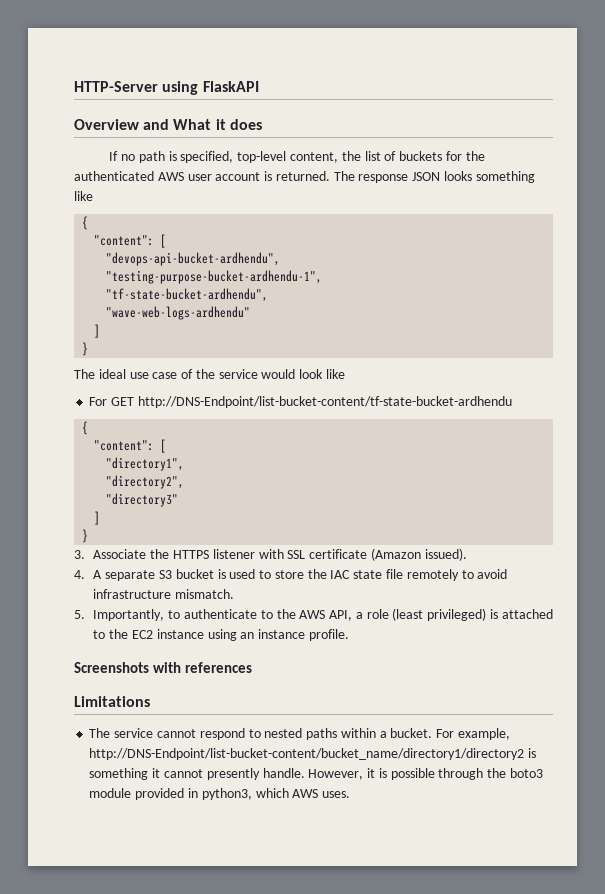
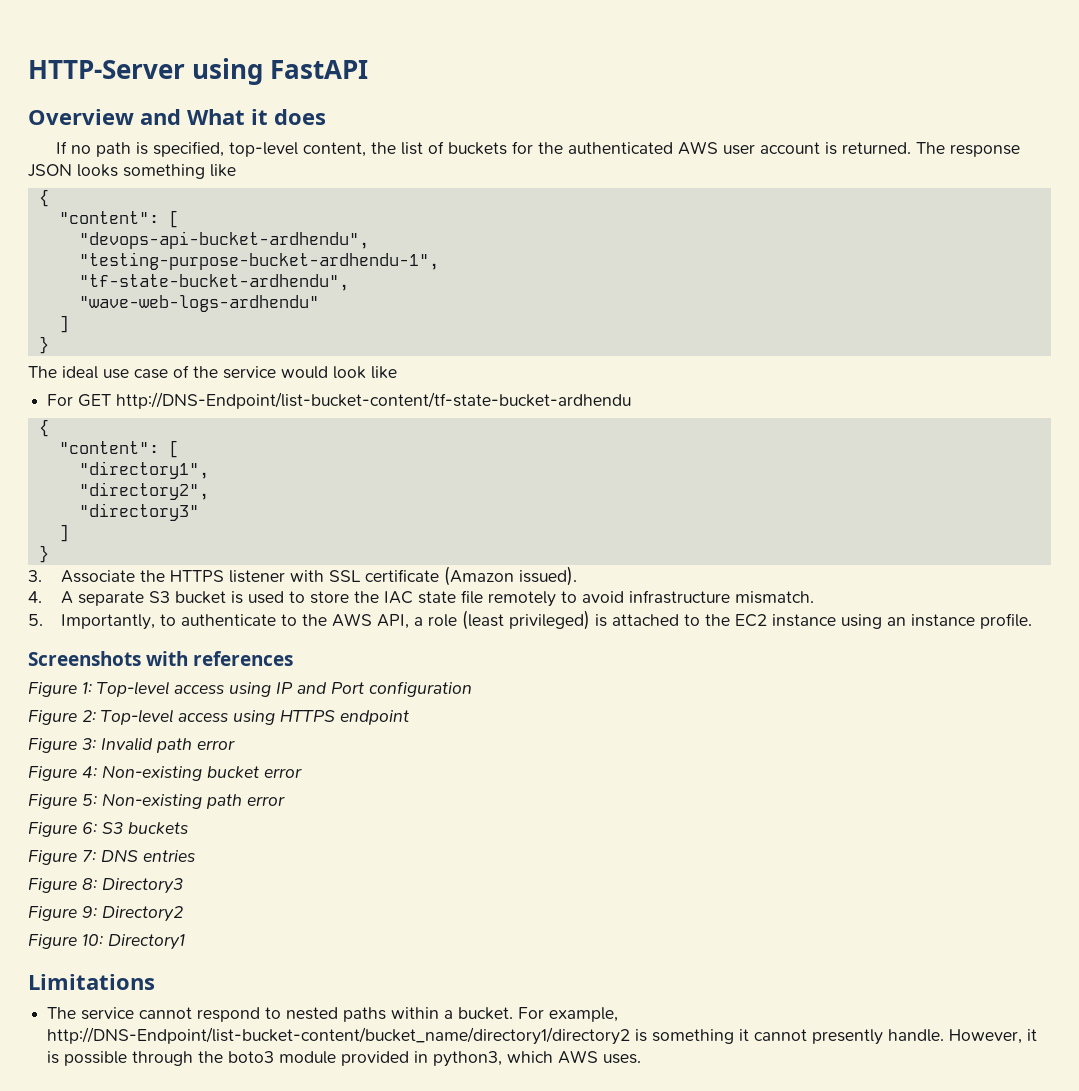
- HTTP-Server using FlaskAPI
+ HTTP-Server using FastAPI
+ Figure 1: Top-level access using IP and Port configuration
+ Figure 2: Top-level access using HTTPS endpoint
+ Figure 3: Invalid path error
+ Figure 4: Non-existing bucket error
+ Figure 5: Non-existing path error
+ Figure 6: S3 buckets
+ Figure 7: DNS entries
+ Figure 8: Directory3
+ Figure 9: Directory2
+ Figure 10: Directory1

